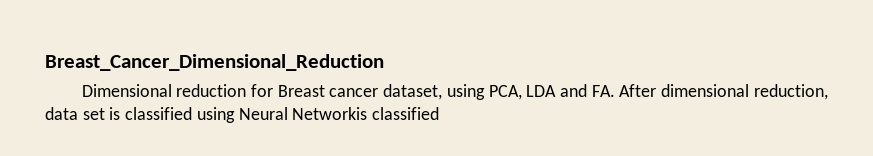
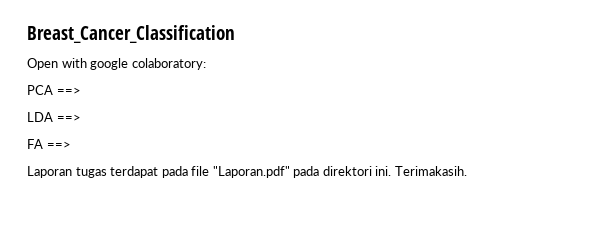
- Breast_Cancer_Dimensional_Reduction
- Dimensional reduction for Breast cancer dataset, using PCA, LDA and FA. After dimensional reduction, data set is classified using Neural Networkis classified
+ Breast_Cancer_Classification
+ Open with google colaboratory:
+ PCA ==>
+ LDA ==>
+ FA ==>
+ Laporan tugas terdapat pada file "Laporan.pdf" pada direktori ini. Terimakasih.

